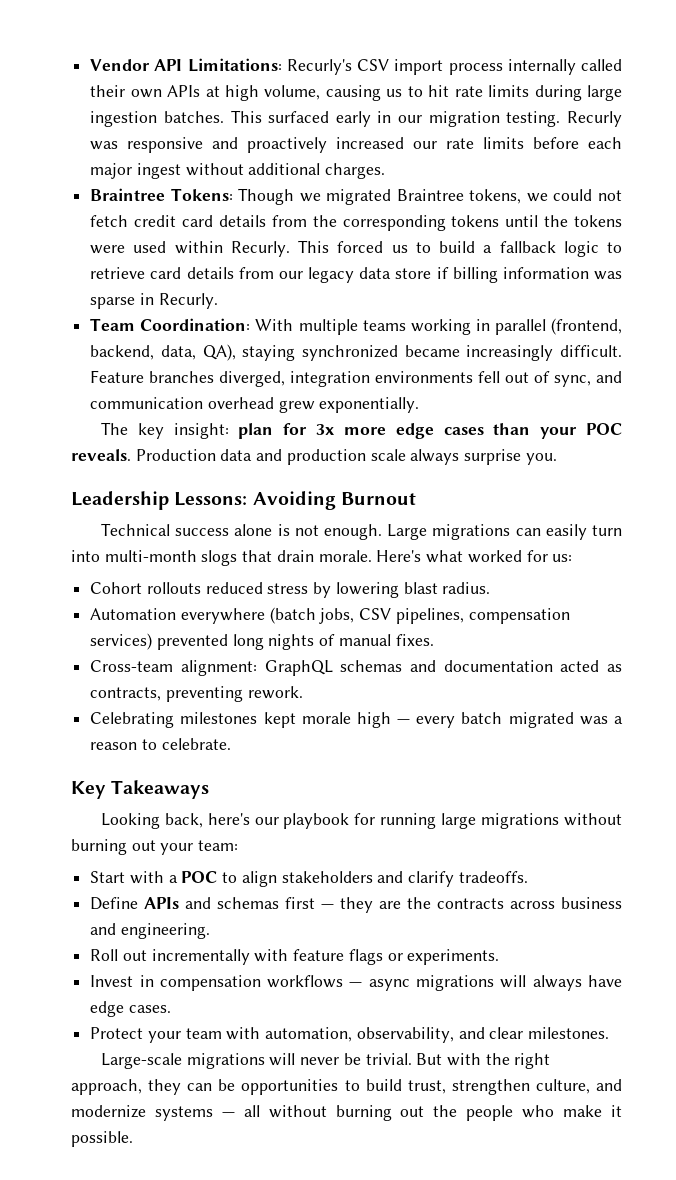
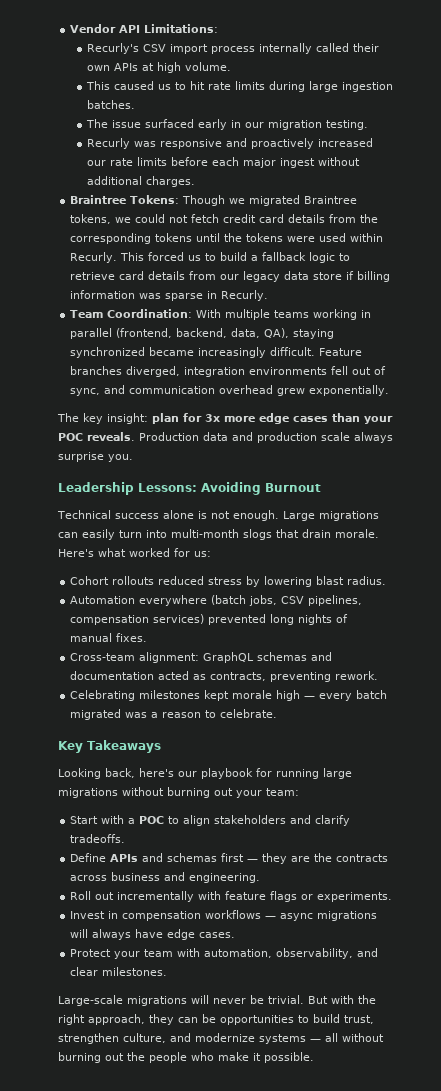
- Vendor API Limitations: Recurly's CSV import process internally called their own APIs at high volume, causing us to hit rate limits during large ingestion batches. This surfaced early in our migration testing. Recurly was responsive and proactively increased our rate limits before each major ingest without additional charges.
+ Vendor API Limitations:
+ Recurly's CSV import process internally called their own APIs at high volume.
+ This caused us to hit rate limits during large ingestion batches.
+ The issue surfaced early in our migration testing.
+ Recurly was responsive and proactively increased our rate limits before each major ingest without additional charges.

